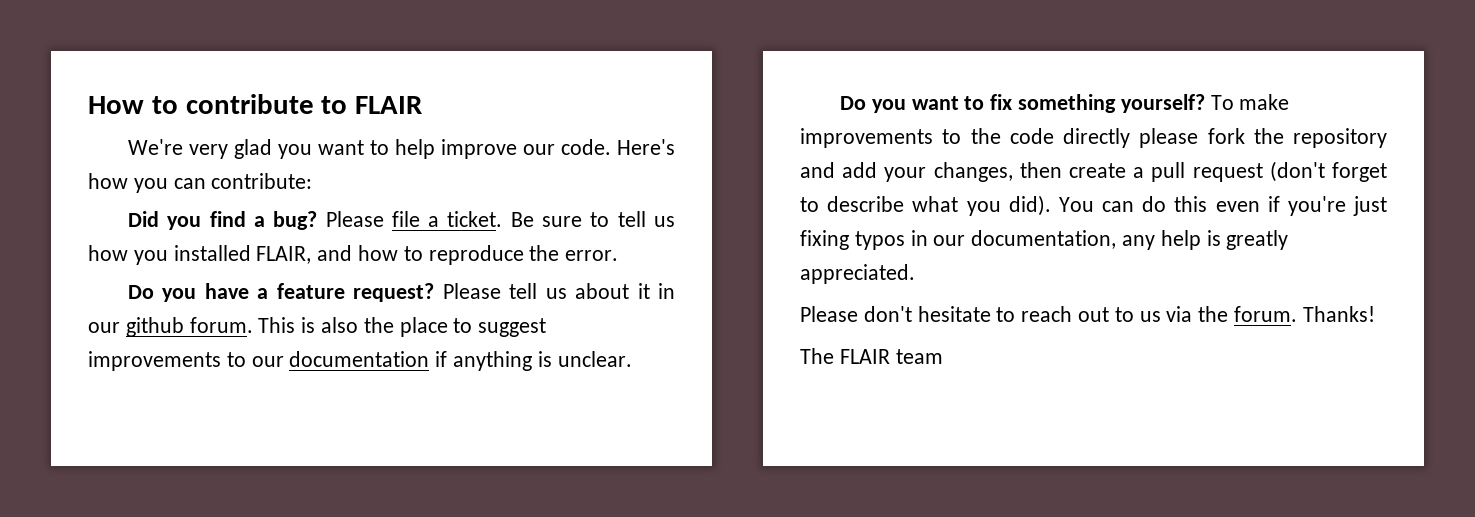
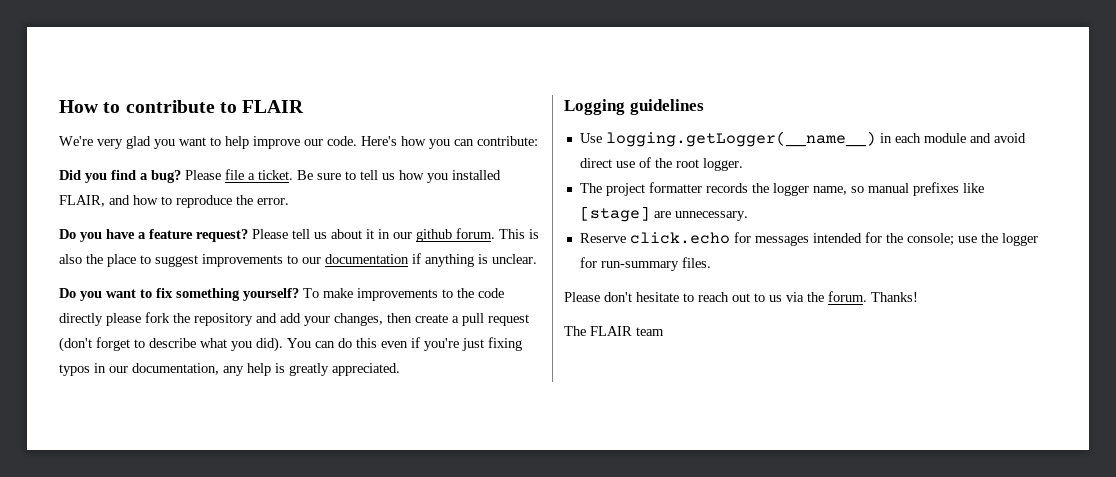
+ Logging guidelines
+ Use logging.getLogger(__name__) in each module and avoid direct use of the root logger.
+ The project formatter records the logger name, so manual prefixes like [stage] are unnecessary.
+ Reserve click.echo for messages intended for the console; use the logger for run-summary files.

